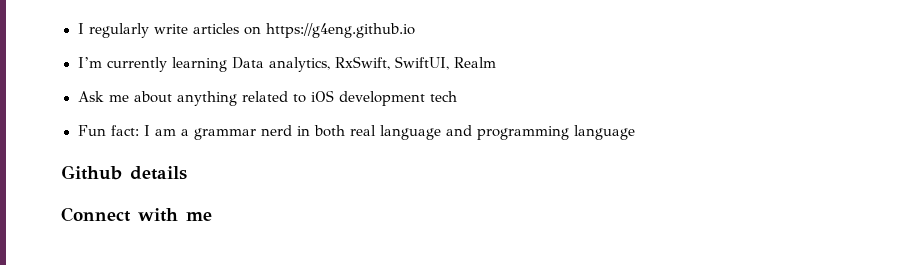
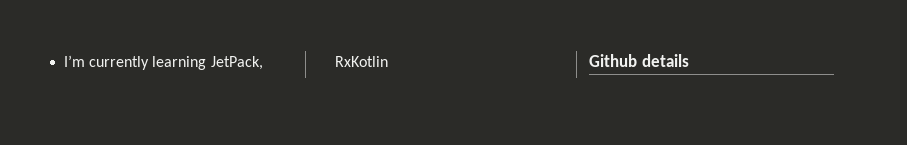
- I regularly write articles on https://g4eng.github.io
- I’m currently learning Data analytics, RxSwift, SwiftUI, Realm
- Ask me about anything related to iOS development tech
- Fun fact: I am a grammar nerd in both real language and programming language
+ I’m currently learning JetPack, RxKotlin
- Connect with me

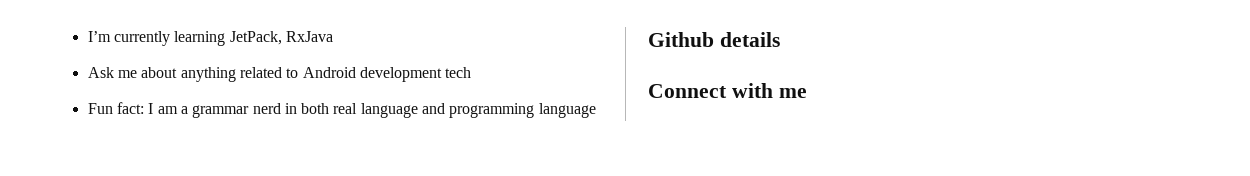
- I’m currently learning JetPack, RxKotlin
+ I’m currently learning JetPack, RxJava
+ Ask me about anything related to Android development tech
+ Fun fact: I am a grammar nerd in both real language and programming language
+ Connect with me

